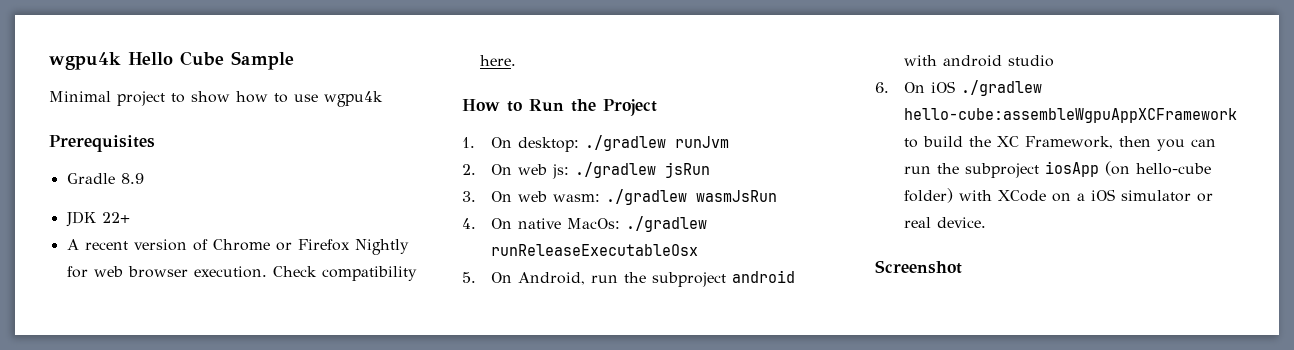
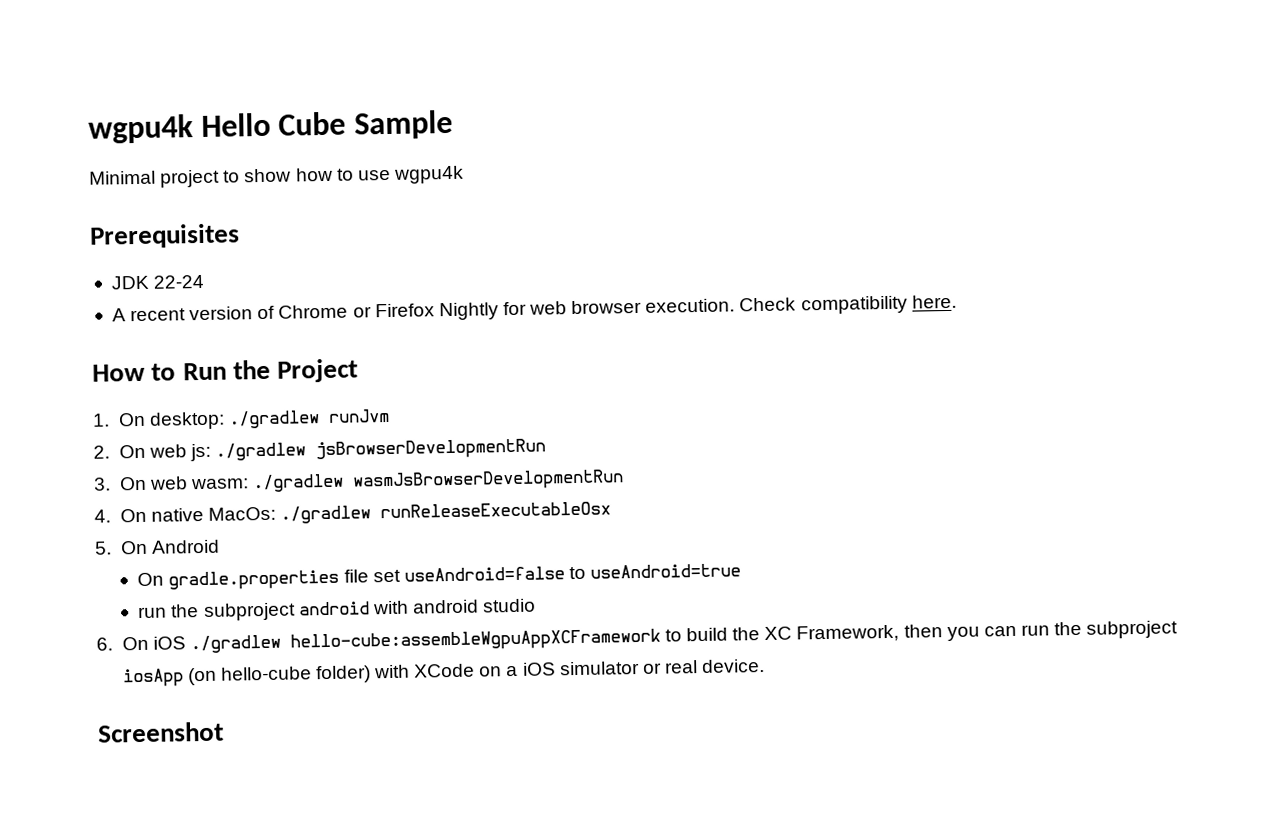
- Gradle 8.9
- JDK 22+
+ JDK 22-24
- 2. On web js: ./gradlew jsRun
+ 2. On web js: ./gradlew jsBrowserDevelopmentRun
- 3. On web wasm: ./gradlew wasmJsRun
+ 3. On web wasm: ./gradlew wasmJsBrowserDevelopmentRun
- 5. On Android, run the subproject android with android studio
+ 5. On Android
+ On gradle.properties file set useAndroid=false to useAndroid=true
+ run the subproject android with android studio

